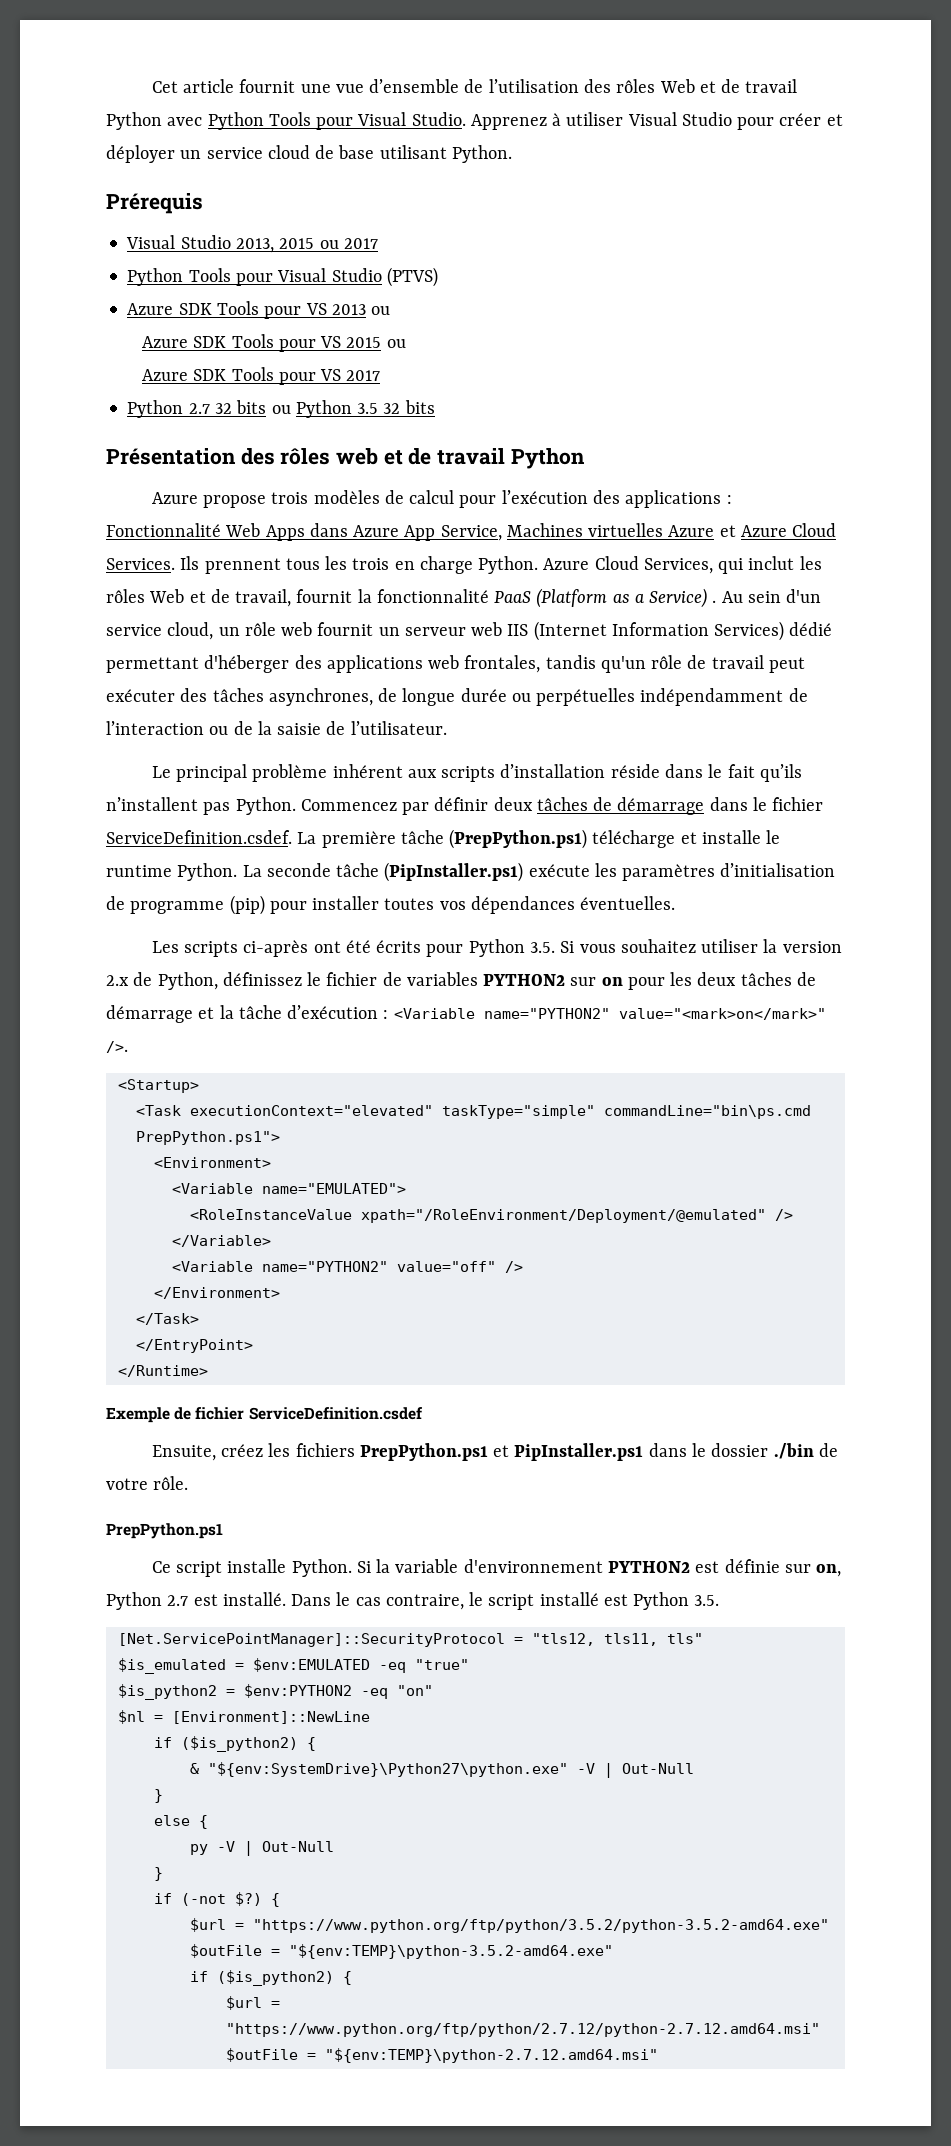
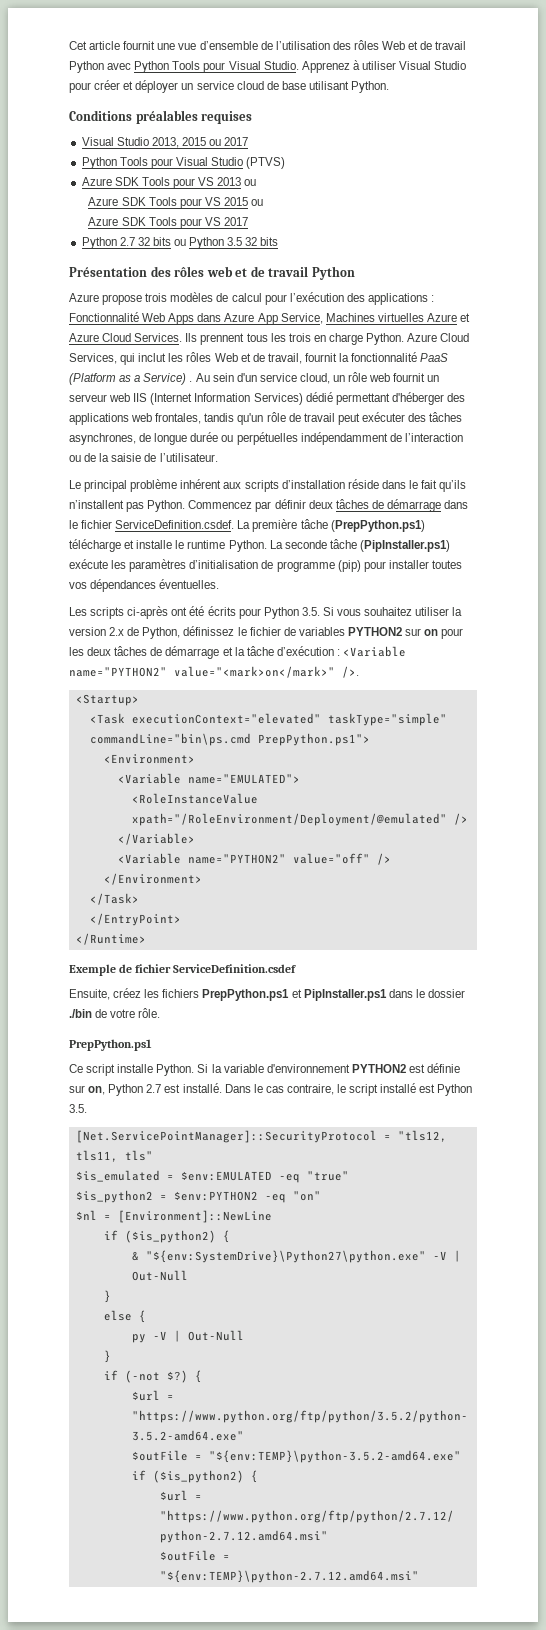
- Prérequis
+ Conditions préalables requises

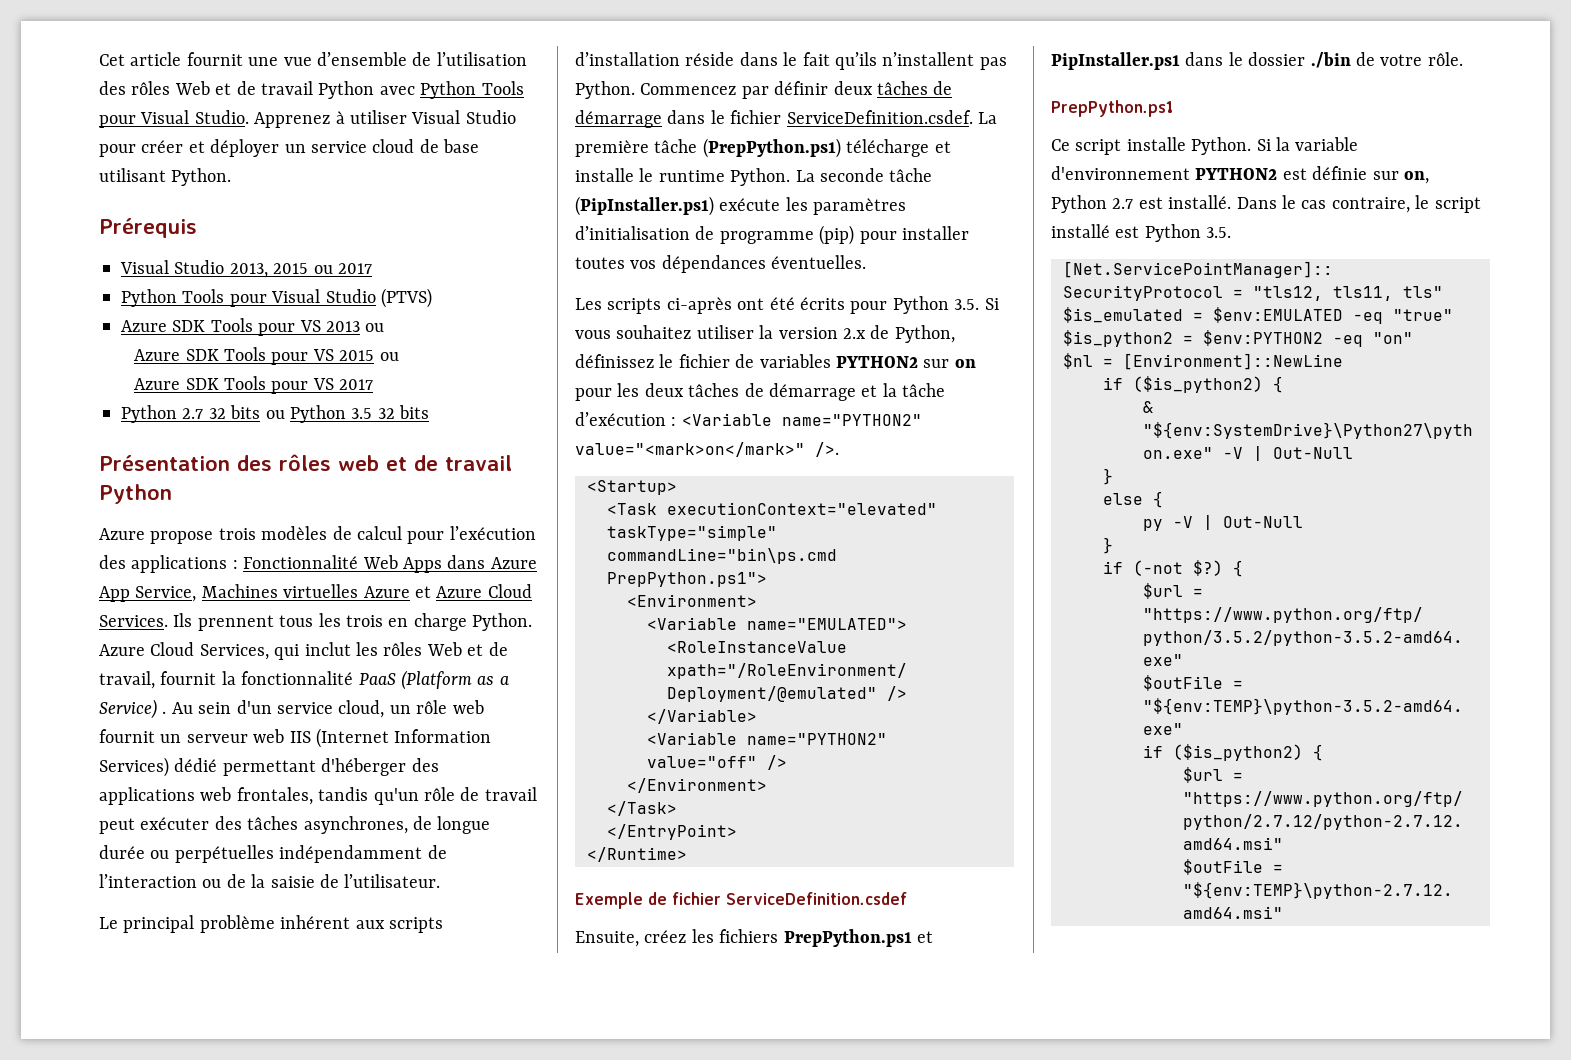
- Conditions préalables requises
+ Prérequis

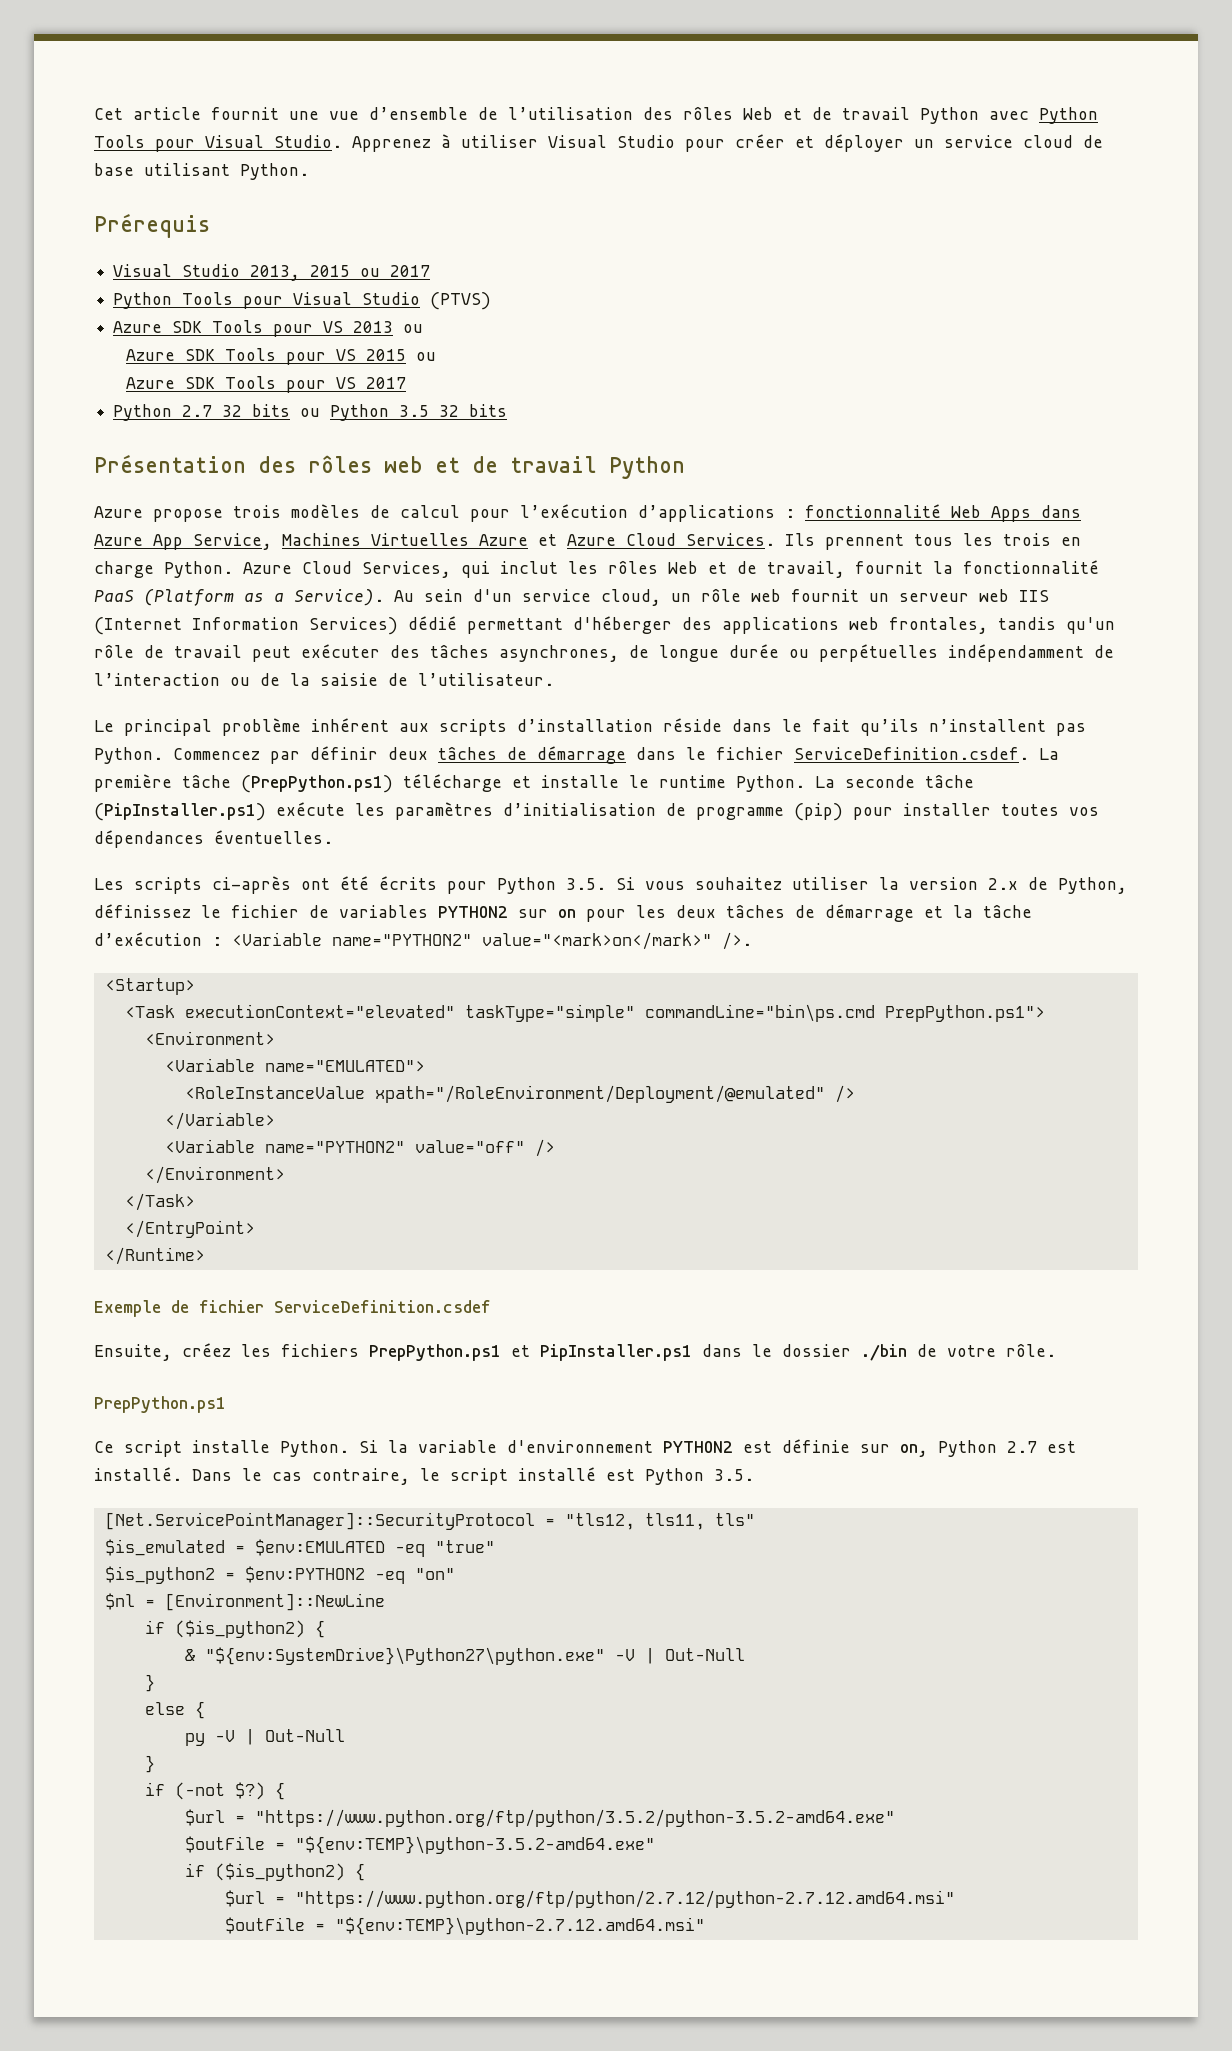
- Azure propose trois modèles de calcul pour l’exécution des applications : Fonctionnalité Web Apps dans Azure App Service, Machines virtuelles Azure et Azure Cloud Services.
+ Azure propose trois modèles de calcul pour l’exécution d’applications : fonctionnalité Web Apps dans Azure App Service, Machines Virtuelles Azure et Azure Cloud Services.
- Azure Cloud Services, qui inclut les rôles Web et de travail, fournit la fonctionnalité PaaS (Platform as a Service) .
+ Azure Cloud Services, qui inclut les rôles Web et de travail, fournit la fonctionnalité PaaS (Platform as a Service).

